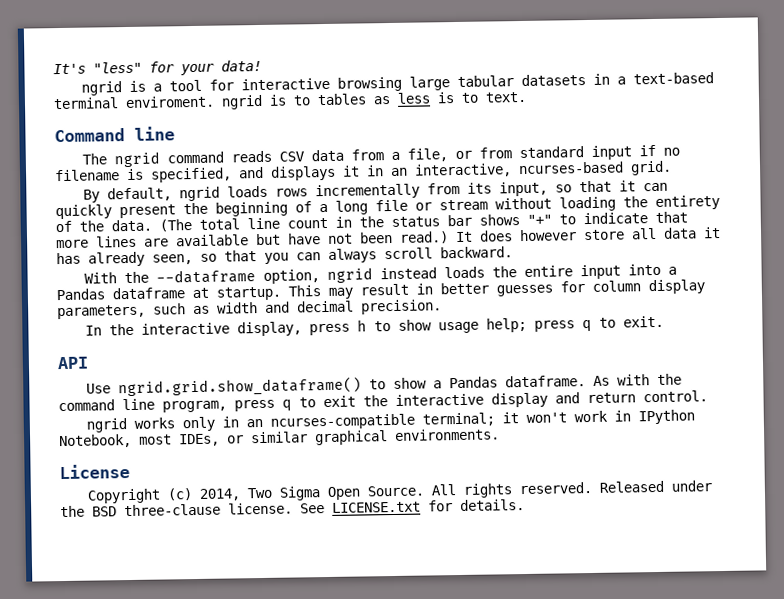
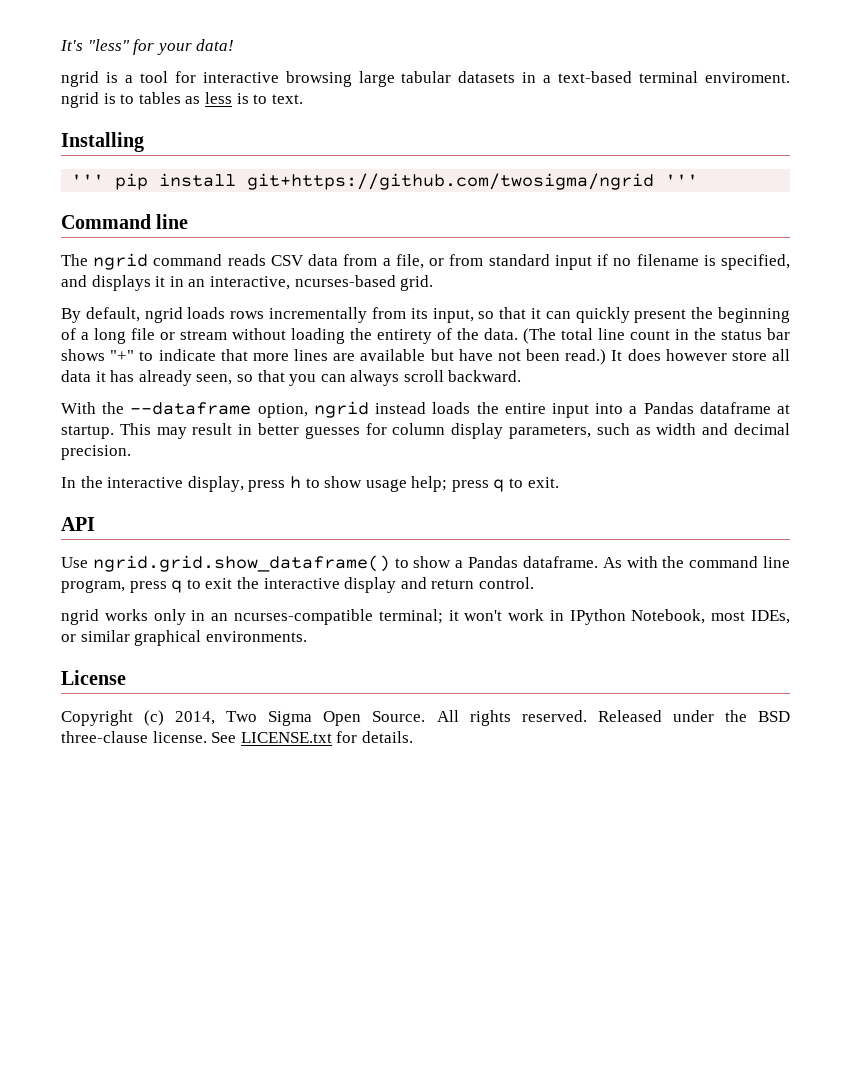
+ Installing
+ ''' pip install git+https://github.com/twosigma/ngrid '''

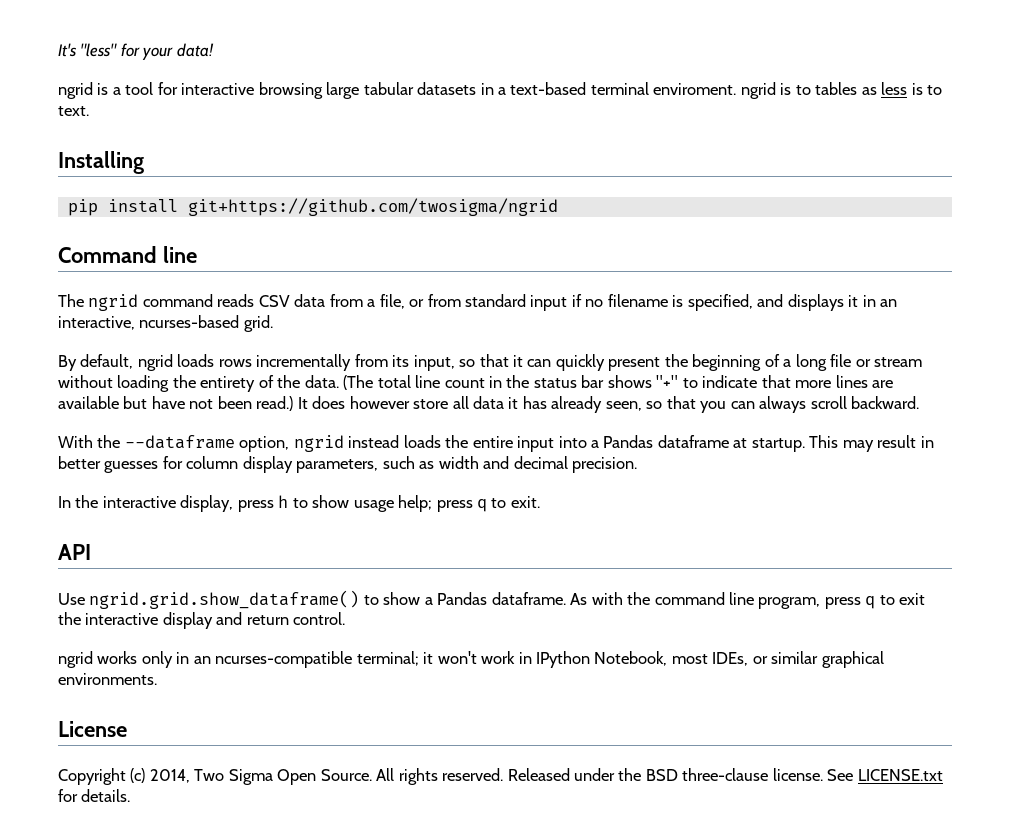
- ''' pip install git+https://github.com/twosigma/ngrid '''
+ pip install git+https://github.com/twosigma/ngrid

